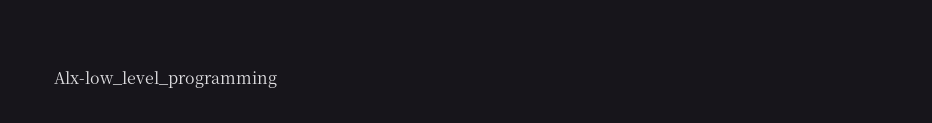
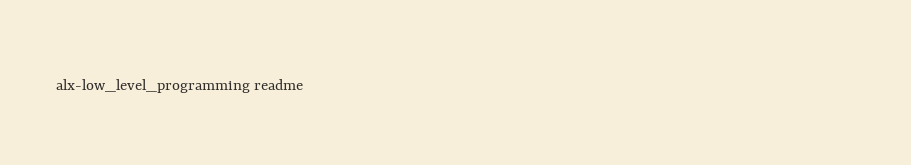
- Alx-low_level_programming
+ alx-low_level_programming readme

